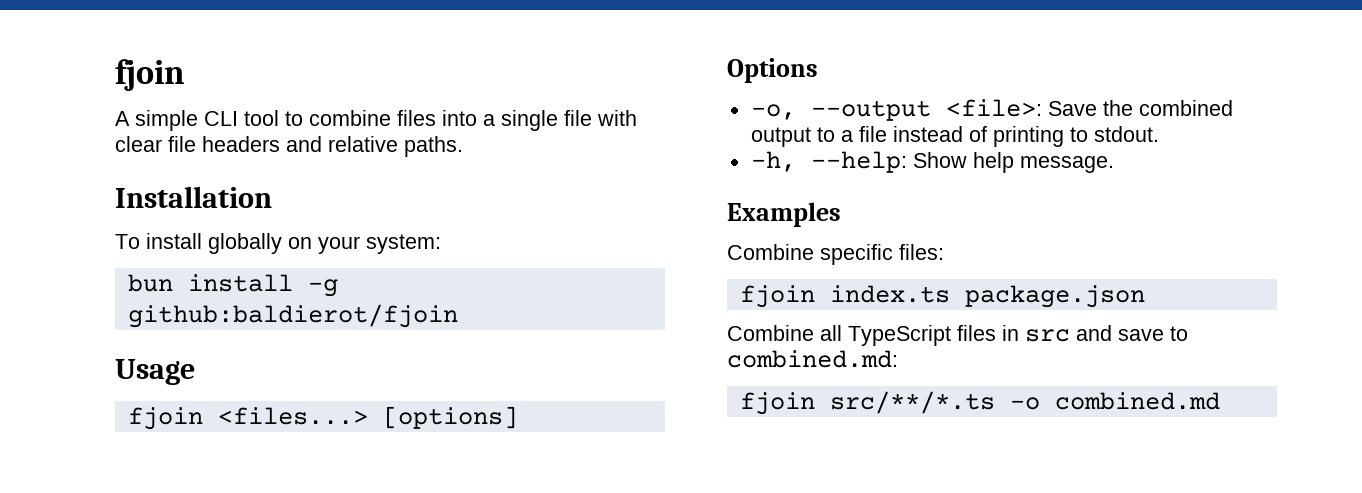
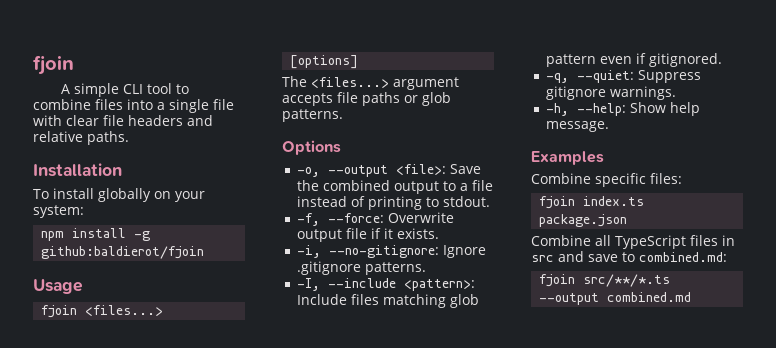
- bun install -g github:baldierot/fjoin
+ npm install -g github:baldierot/fjoin
+ The <files...> argument accepts file paths or glob patterns.
+ -f, --force: Overwrite output file if it exists.
+ -i, --no-gitignore: Ignore .gitignore patterns.
+ -I, --include <pattern>: Include files matching glob pattern even if gitignored.
+ -q, --quiet: Suppress gitignore warnings.
- fjoin src/**/*.ts -o combined.md
+ fjoin src/**/*.ts --output combined.md

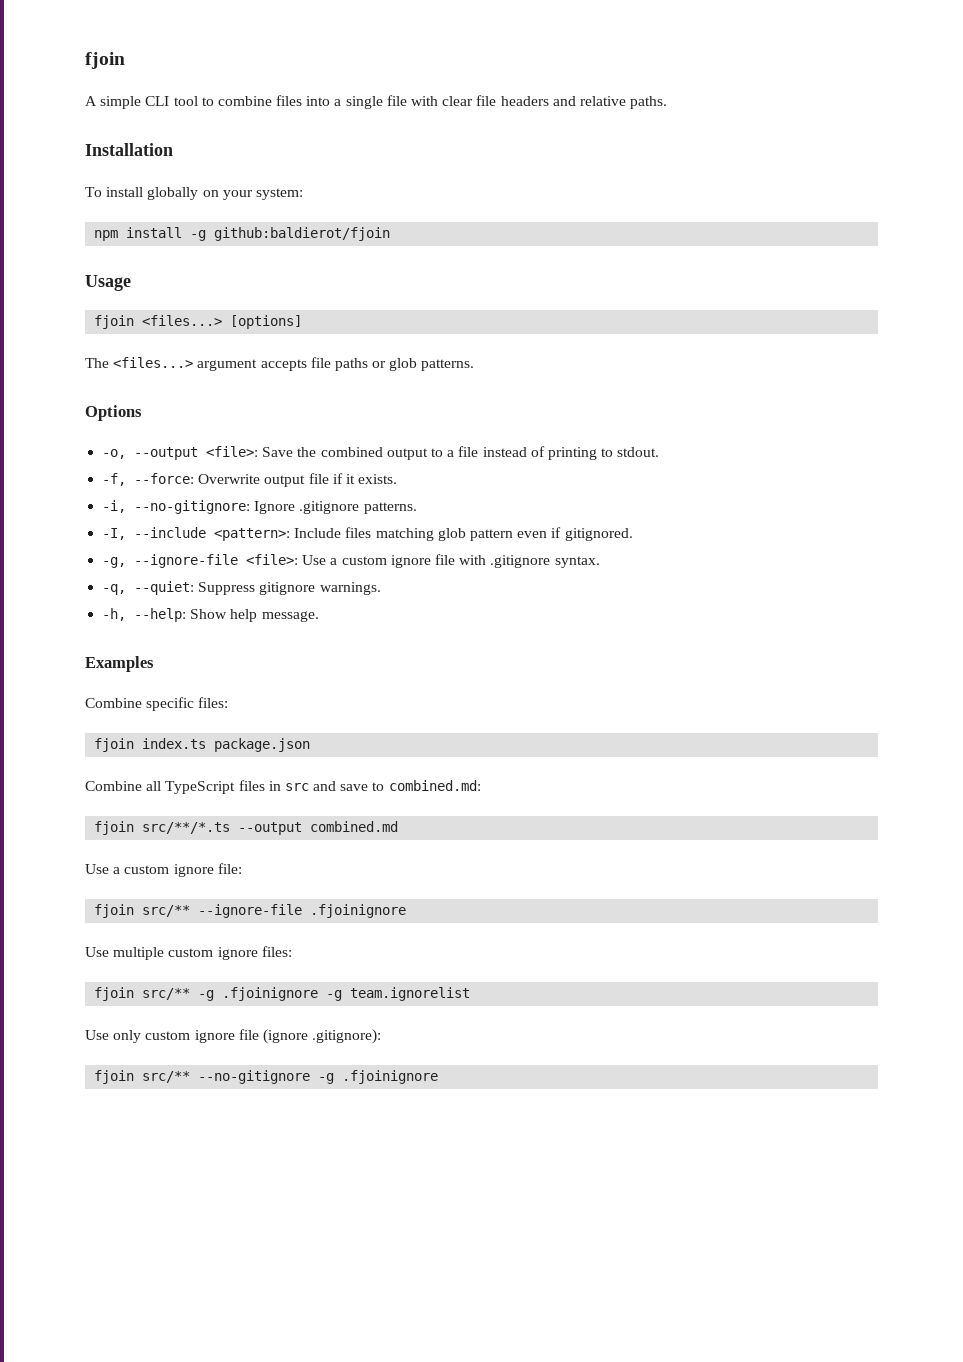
+ -g, --ignore-file <file>: Use a custom ignore file with .gitignore syntax.
+ Use a custom ignore file:
+ fjoin src/** --ignore-file .fjoinignore
+ Use multiple custom ignore files:
+ fjoin src/** -g .fjoinignore -g team.ignorelist
+ Use only custom ignore file (ignore .gitignore):
+ fjoin src/** --no-gitignore -g .fjoinignore

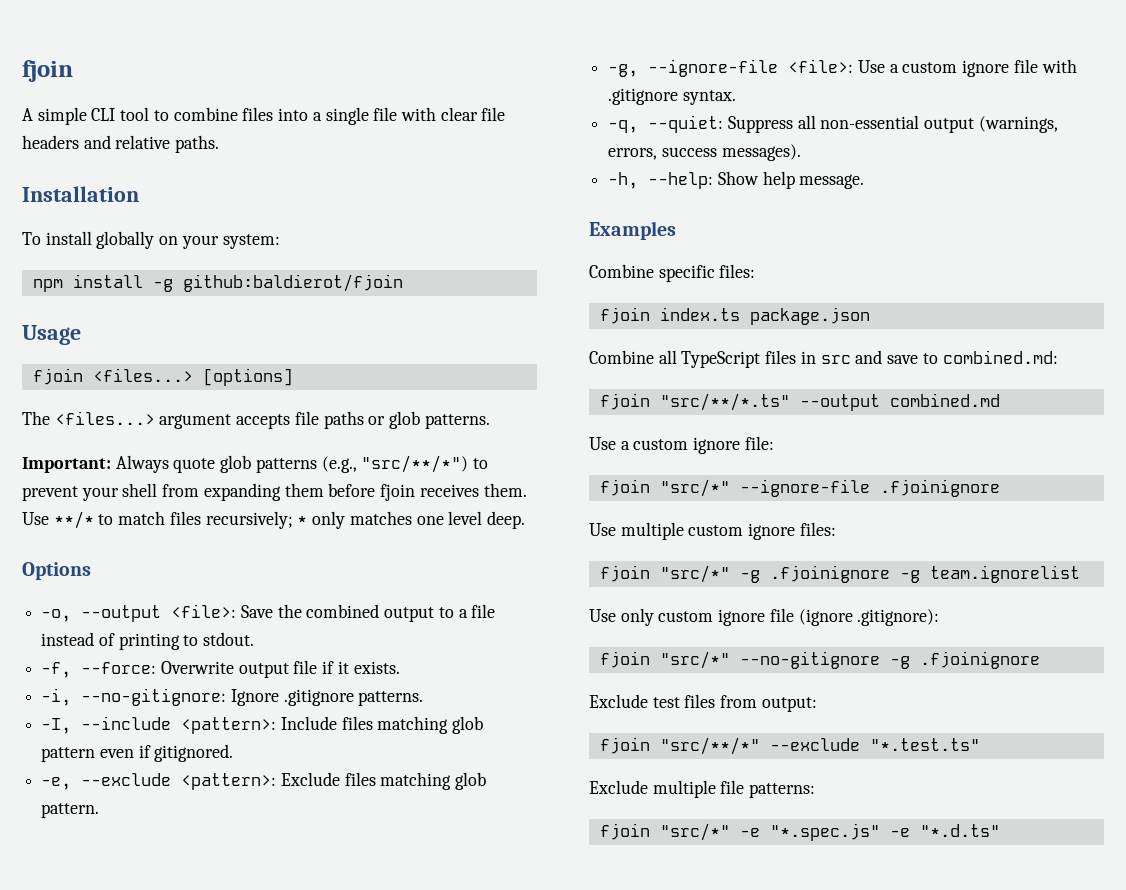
+ Important: Always quote glob patterns (e.g., "src/**/*") to prevent your shell from expanding them before fjoin receives them. Use **/* to match files recursively; * only matches one level deep.
+ -e, --exclude <pattern>: Exclude files matching glob pattern.
- -q, --quiet: Suppress gitignore warnings.
+ -q, --quiet: Suppress all non-essential output (warnings, errors, success messages).
- fjoin src/**/*.ts --output combined.md
+ fjoin "src/**/*.ts" --output combined.md
- fjoin src/** --ignore-file .fjoinignore
+ fjoin "src/*" --ignore-file .fjoinignore
- fjoin src/** -g .fjoinignore -g team.ignorelist
+ fjoin "src/*" -g .fjoinignore -g team.ignorelist
- fjoin src/** --no-gitignore -g .fjoinignore
+ fjoin "src/*" --no-gitignore -g .fjoinignore
+ Exclude test files from output:
+ fjoin "src/**/*" --exclude "*.test.ts"
+ Exclude multiple file patterns:
+ fjoin "src/*" -e "*.spec.js" -e "*.d.ts"

